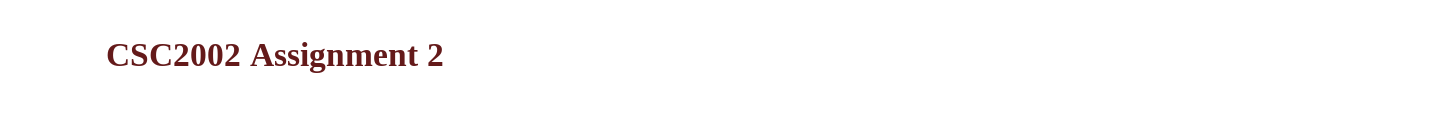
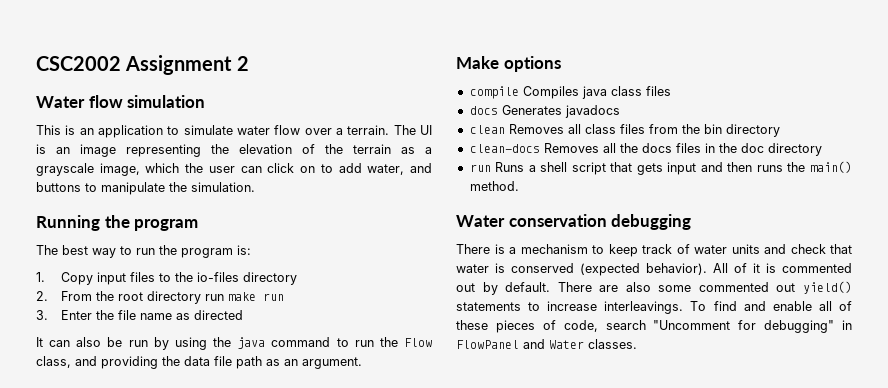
+ Water flow simulation
+ This is an application to simulate water flow over a terrain. The UI is an image representing the elevation of the terrain as a grayscale image, which the user can click on to add water, and buttons to manipulate the simulation.
+ Running the program
+ The best way to run the program is:
+ 1. Copy input files to the io-files directory
+ 2. From the root directory run make run
+ 3. Enter the file name as directed
+ It can also be run by using the java command to run the Flow class, and providing the data file path as an argument.
+ Make options
+ compile Compiles java class files
+ docs Generates javadocs
+ clean Removes all class files from the bin directory
+ clean-docs Removes all the docs files in the doc directory
+ run Runs a shell script that gets input and then runs the main() method.
+ Water conservation debugging
+ There is a mechanism to keep track of water units and check that water is conserved (expected behavior). All of it is commented out by default. There are also some commented out yield() statements to increase interleavings. To find and enable all of these pieces of code, search "Uncomment for debugging" in FlowPanel and Water classes.

